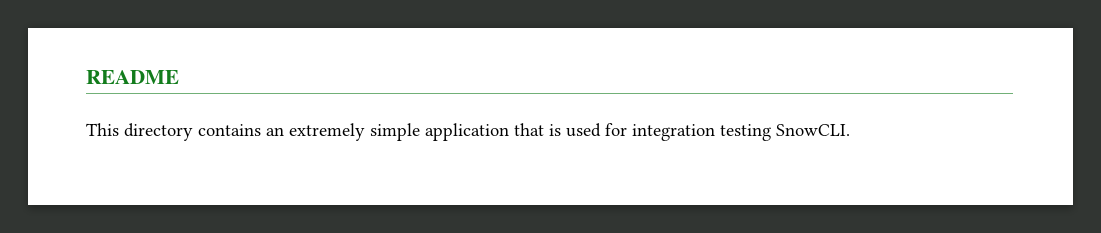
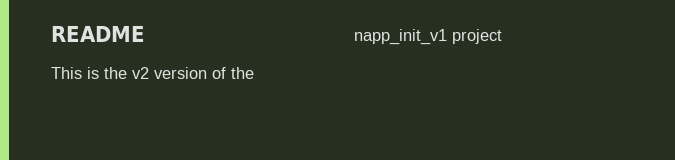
- This directory contains an extremely simple application that is used for integration testing SnowCLI.
+ This is the v2 version of the napp_init_v1 project

